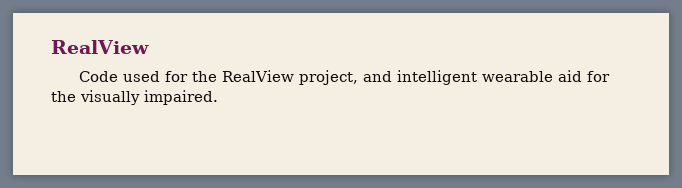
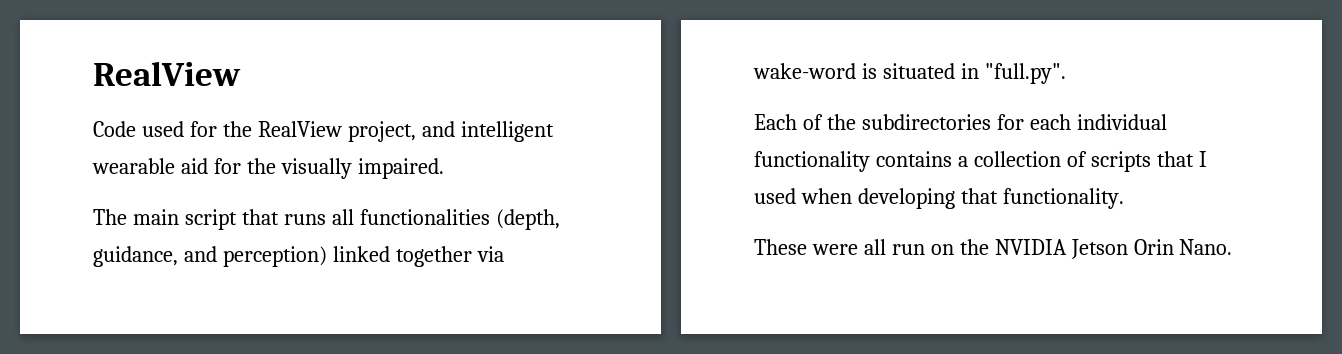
+ The main script that runs all functionalities (depth, guidance, and perception) linked together via wake-word is situated in "full.py".
+ Each of the subdirectories for each individual functionality contains a collection of scripts that I used when developing that functionality.
+ These were all run on the NVIDIA Jetson Orin Nano.

